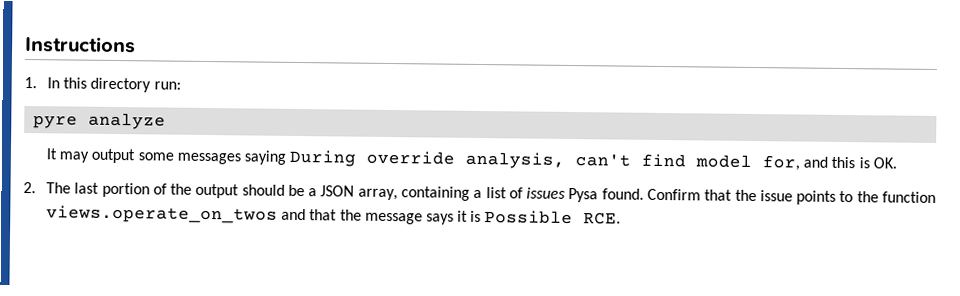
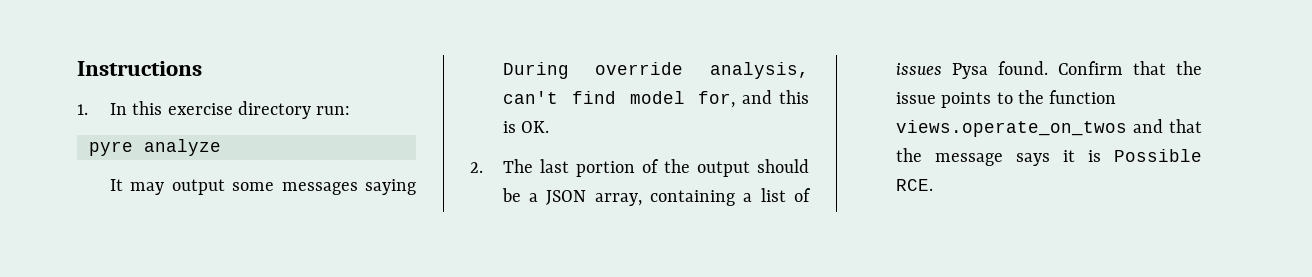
- 1. In this directory run:
+ 1. In this exercise directory run:

